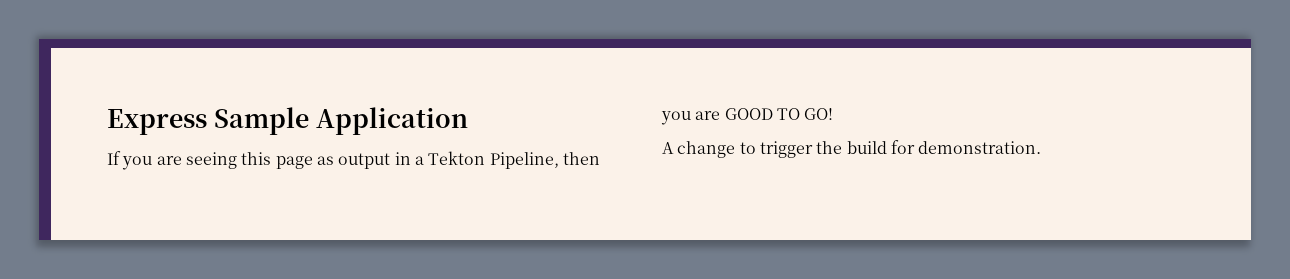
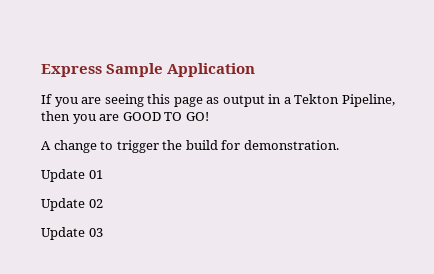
+ Update 01
+ Update 02
+ Update 03

